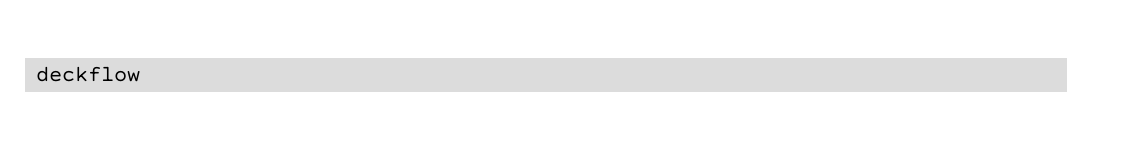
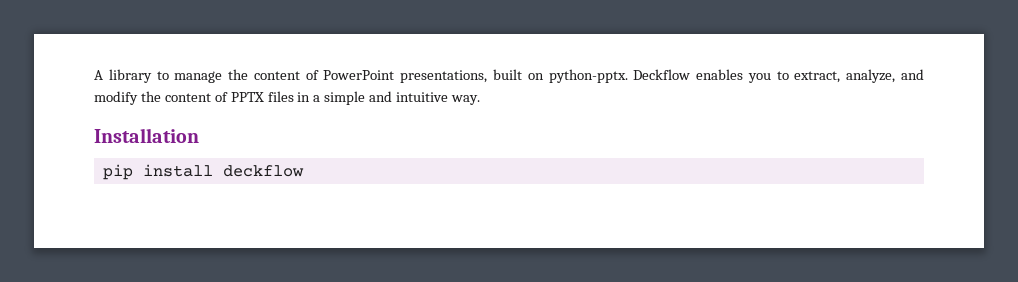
- deckflow
+ A library to manage the content of PowerPoint presentations, built on python-pptx. Deckflow enables you to extract, analyze, and modify the content of PPTX files in a simple and intuitive way.
+ Installation
+ pip install deckflow

